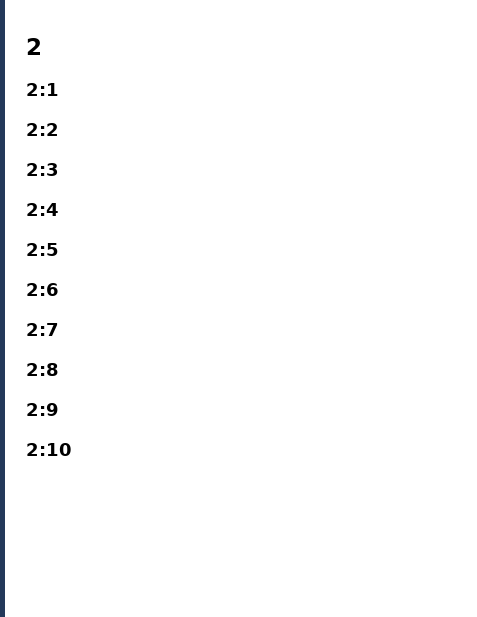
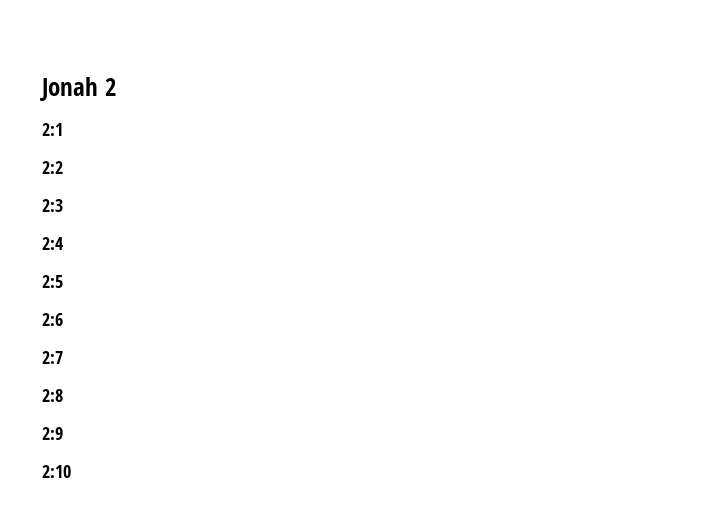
- 2
+ Jonah 2

